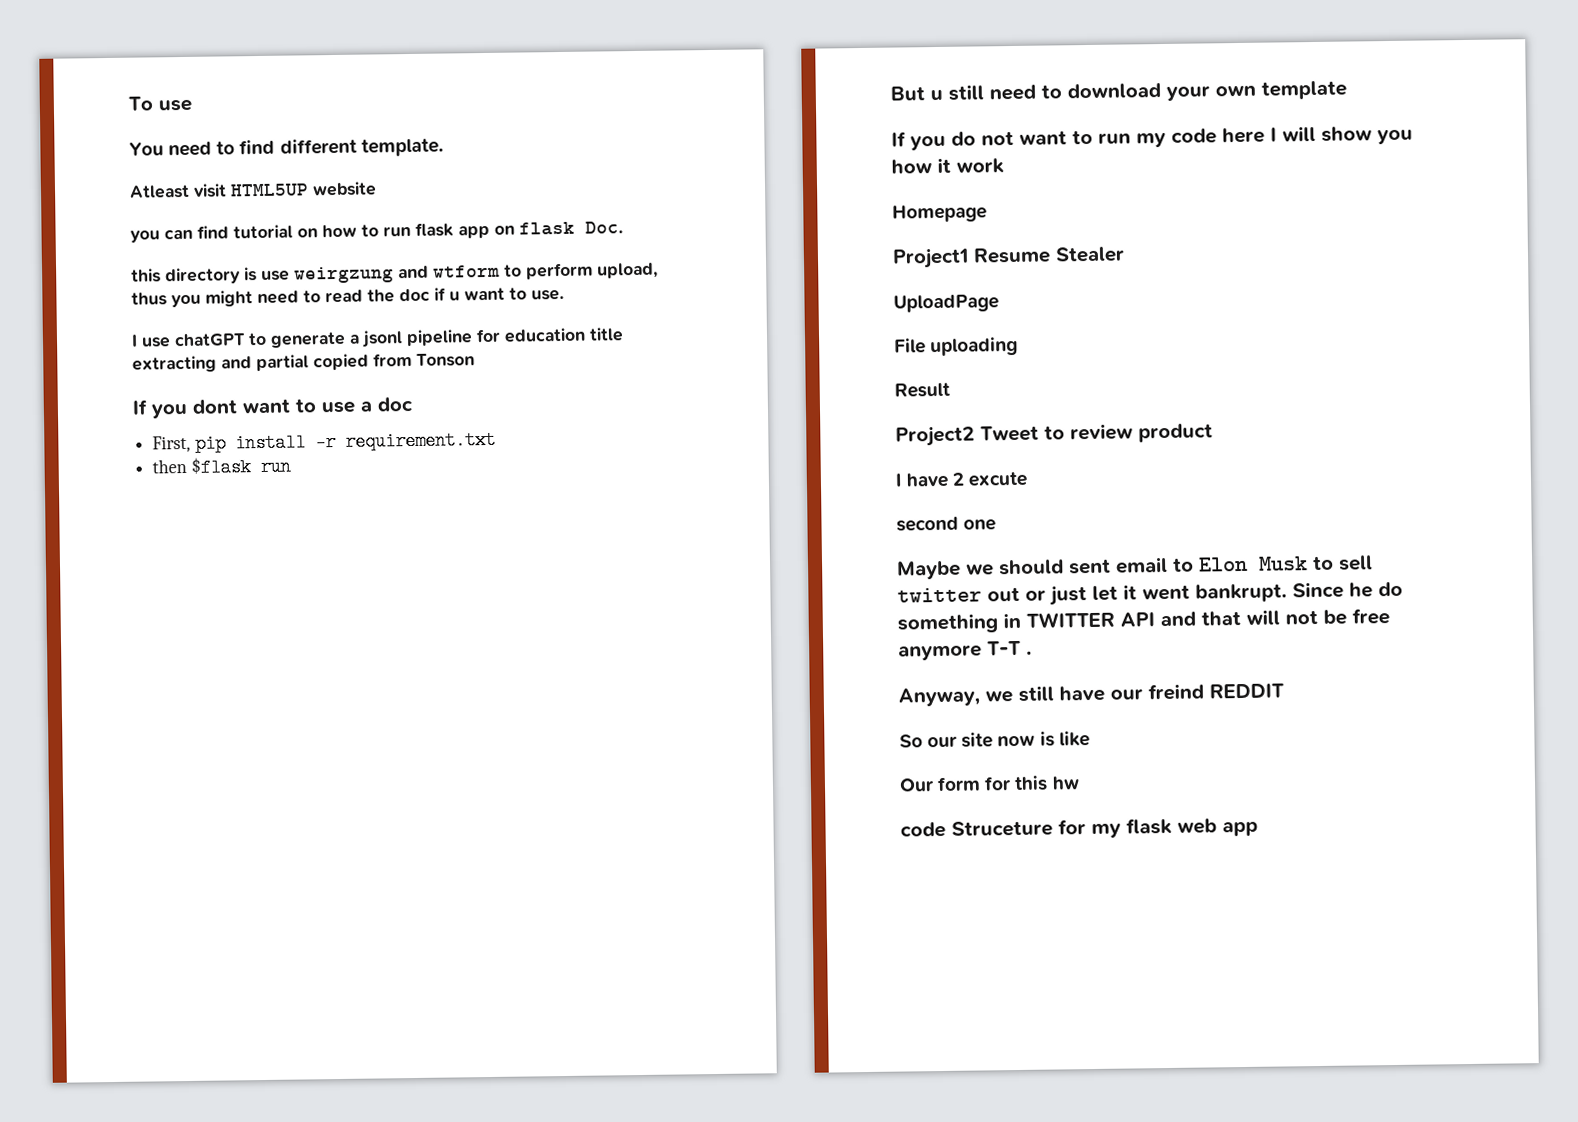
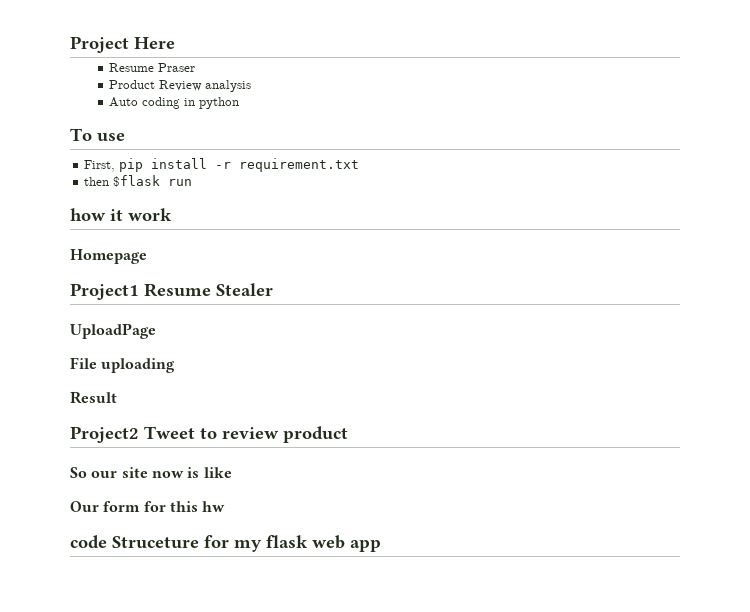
+ Project Here
+ Resume Praser
+ Product Review analysis
+ Auto coding in python
  To use
- You need to find different template.
- Atleast visit HTML5UP website
- you can find tutorial on how to run flask app on flask Doc.
- this directory is use weirgzung and wtform to perform upload, thus you might need to read the doc if u want to use.
- I use chatGPT to generate a jsonl pipeline for education title extracting and partial copied from Tonson
- If you dont want to use a doc
- But u still need to download your own template
- If you do not want to run my code here I will show you how it work
+ how it work
- I have 2 excute
- second one
- Maybe we should sent email to Elon Musk to sell twitter out or just let it went bankrupt. Since he do something in TWITTER API and that will not be free anymore T-T .
- Anyway, we still have our freind REDDIT

